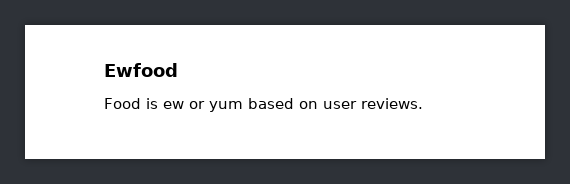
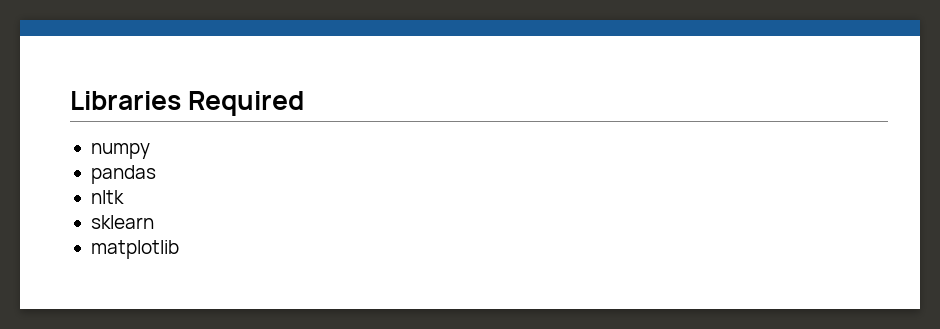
- Ewfood
- Food is ew or yum based on user reviews.
+ Libraries Required
+ numpy
+ pandas
+ nltk
+ sklearn
+ matplotlib

